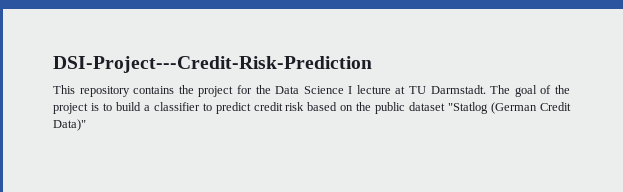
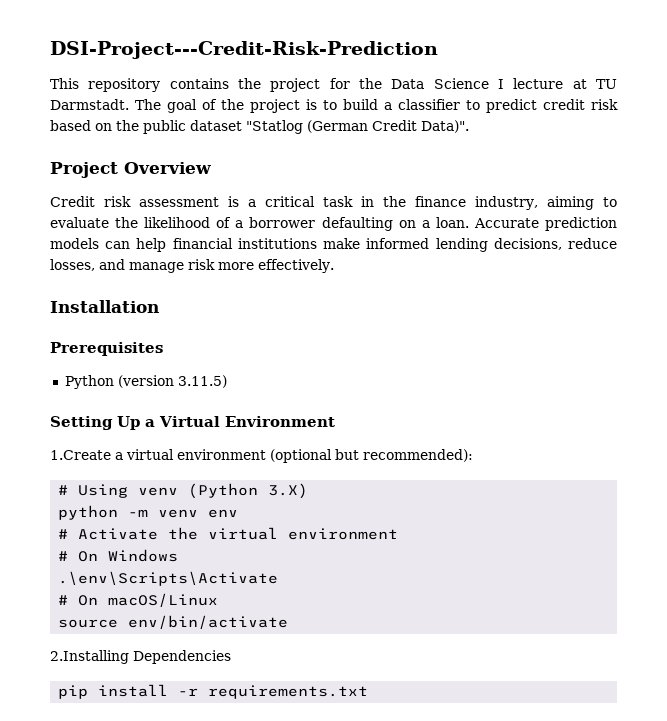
- The goal of the project is to build a classifier to predict credit risk based on the public dataset "Statlog (German Credit Data)"
+ The goal of the project is to build a classifier to predict credit risk based on the public dataset "Statlog (German Credit Data)".
+ Project Overview
+ Credit risk assessment is a critical task in the finance industry, aiming to evaluate the likelihood of a borrower defaulting on a loan. Accurate prediction models can help financial institutions make informed lending decisions, reduce losses, and manage risk more effectively.
+ Installation
+ Prerequisites
+ Python (version 3.11.5)
+ Setting Up a Virtual Environment
+ 1.Create a virtual environment (optional but recommended):
+ # Using venv (Python 3.X)
+ python -m venv env
+ # Activate the virtual environment
+ # On Windows
+ .\env\Scripts\Activate
+ # On macOS/Linux
+ source env/bin/activate
+ 2.Installing Dependencies
+ pip install -r requirements.txt

